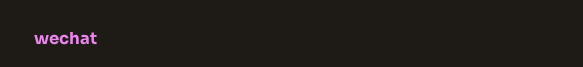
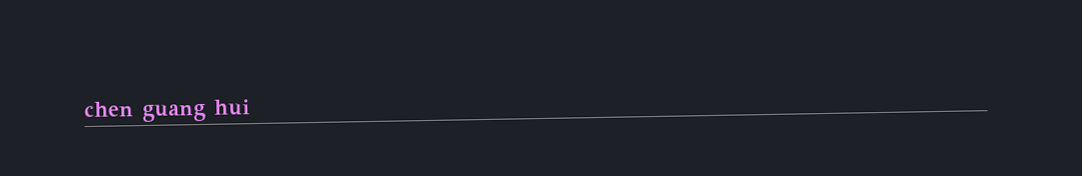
- wechat
+ chen guang hui

